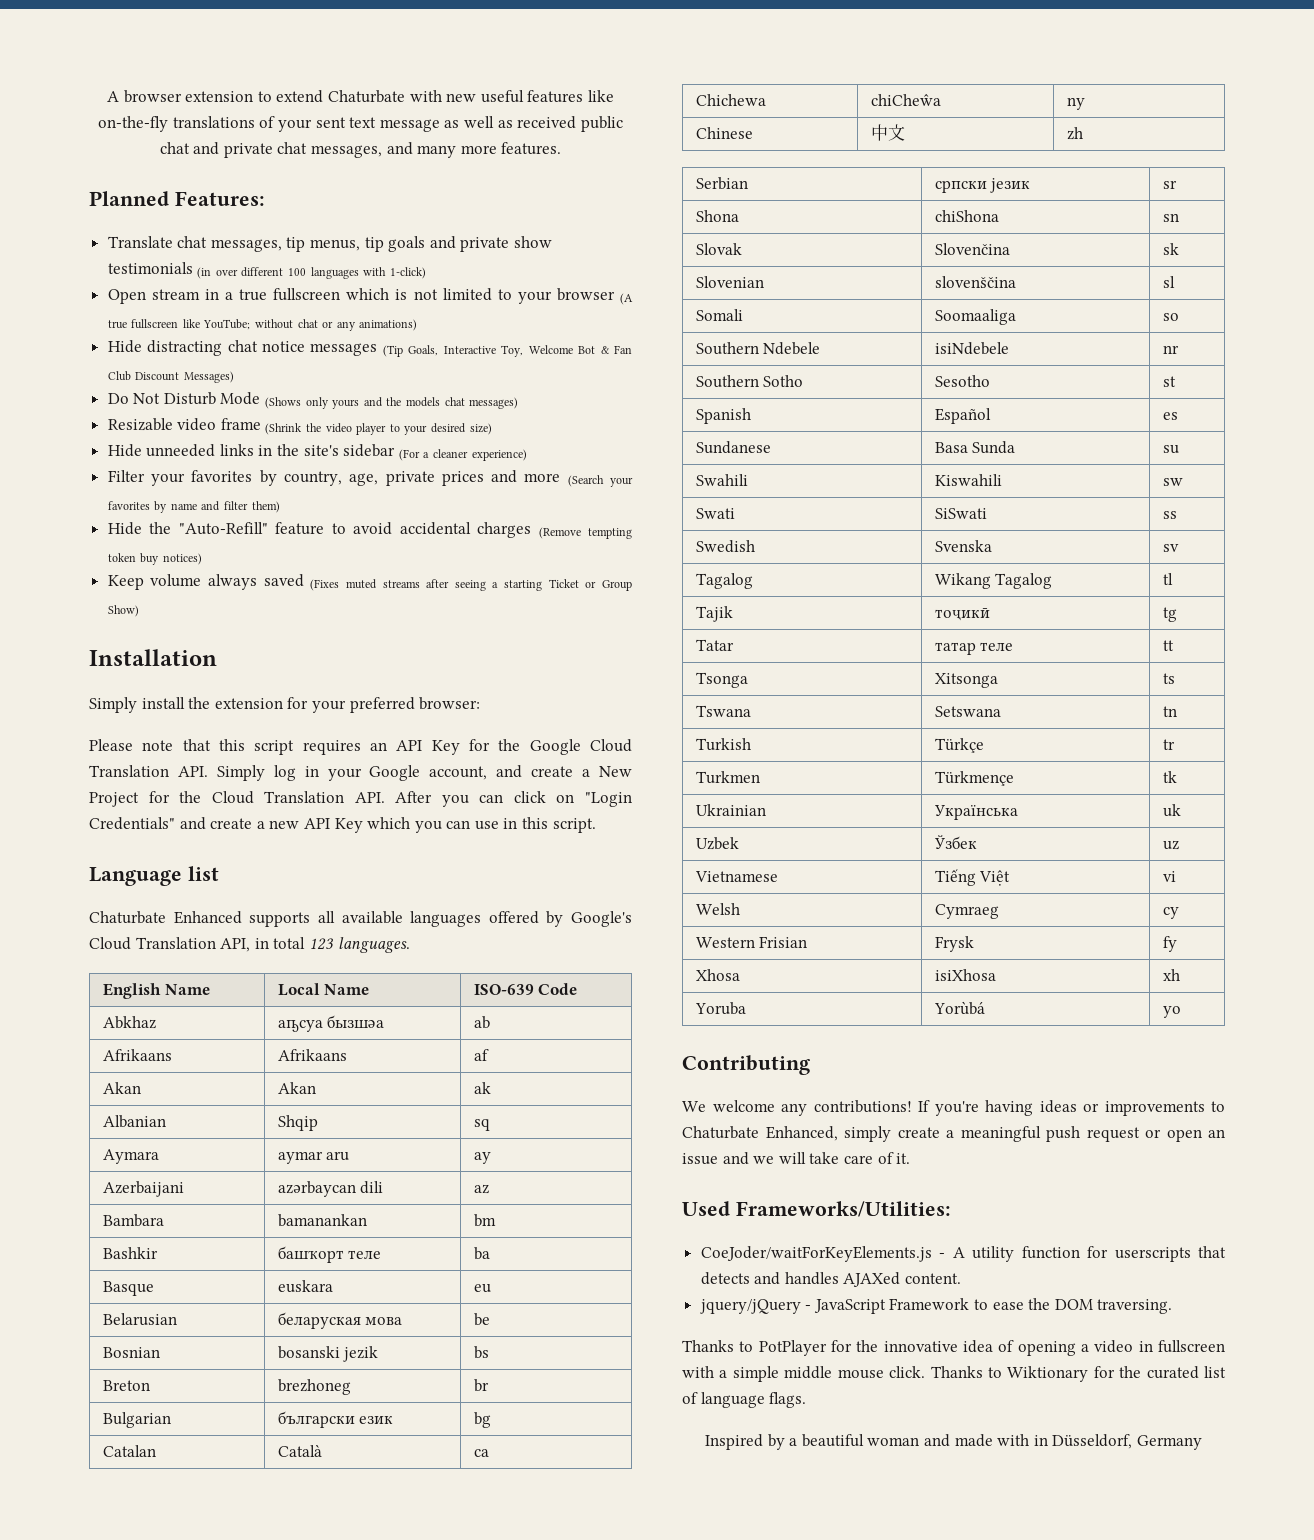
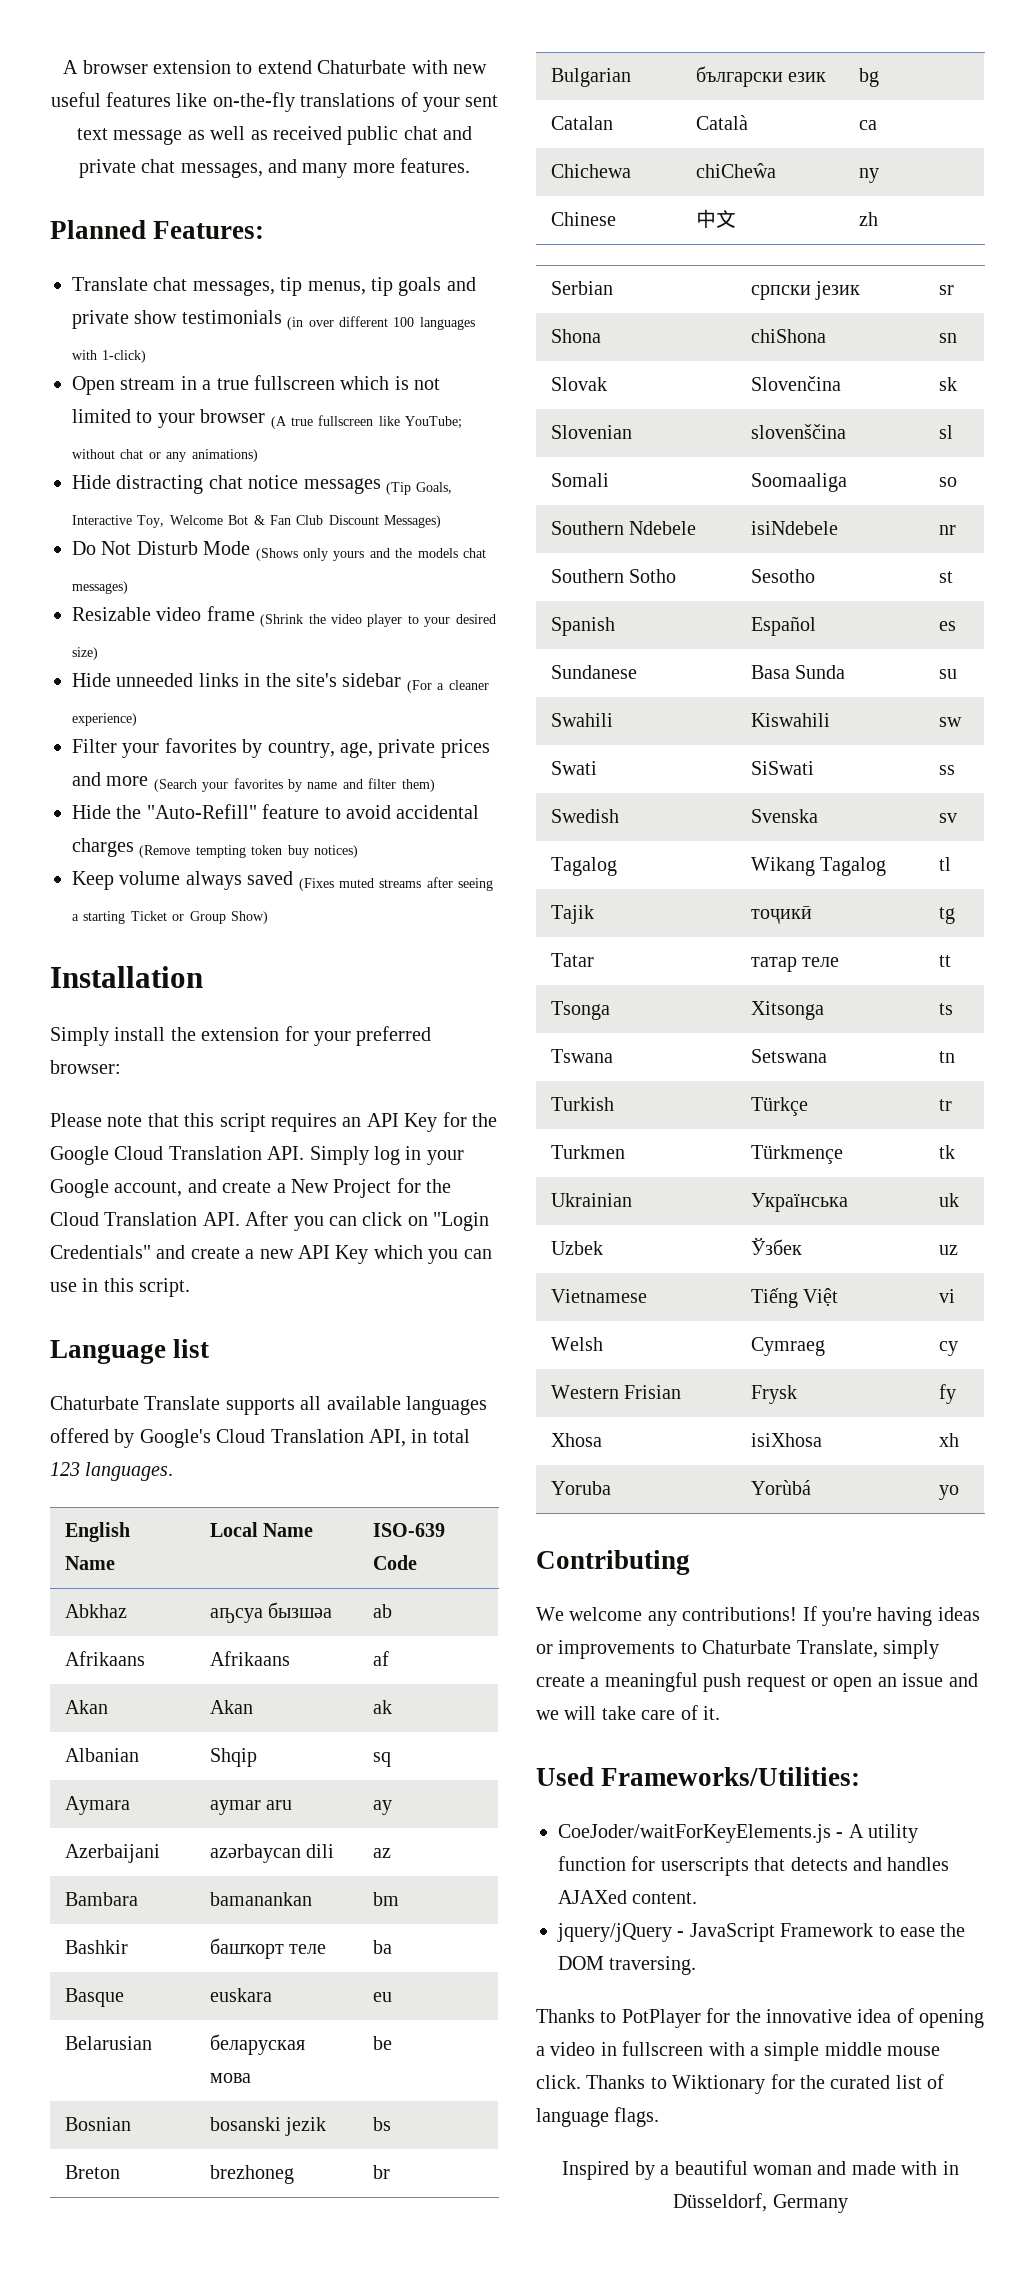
- Chaturbate Enhanced supports all available languages offered by Google's Cloud Translation API, in total 123 languages.
+ Chaturbate Translate supports all available languages offered by Google's Cloud Translation API, in total 123 languages.
- If you're having ideas or improvements to Chaturbate Enhanced, simply create a meaningful push request or open an issue and we will take care of it.
+ If you're having ideas or improvements to Chaturbate Translate, simply create a meaningful push request or open an issue and we will take care of it.

